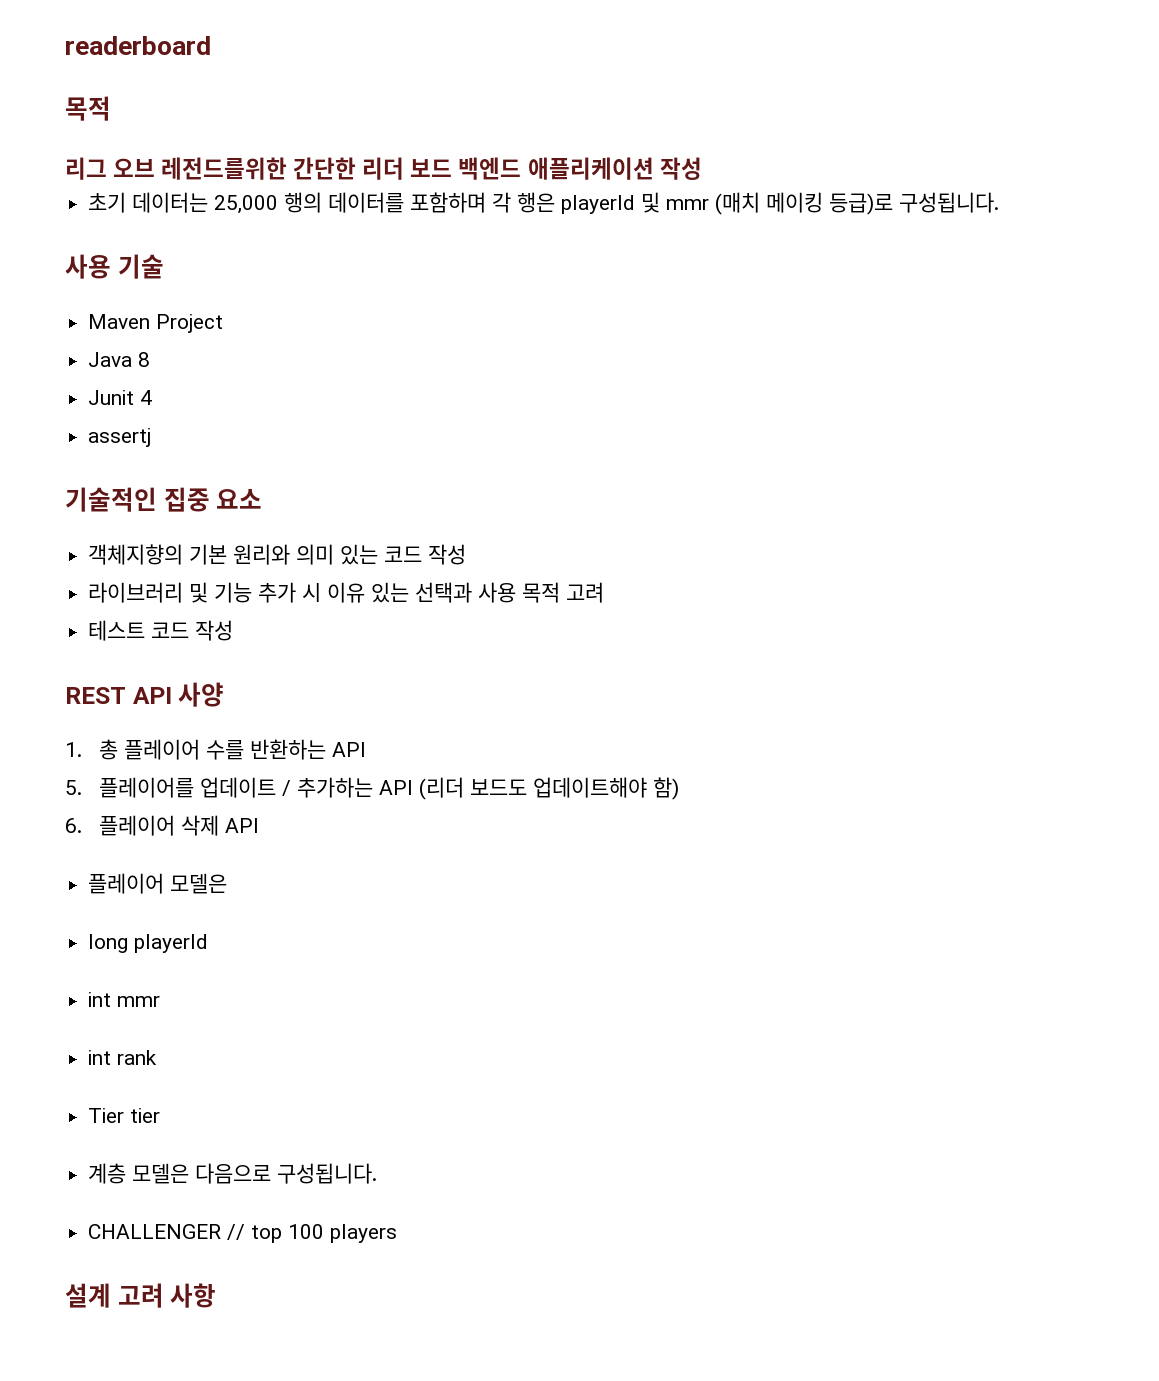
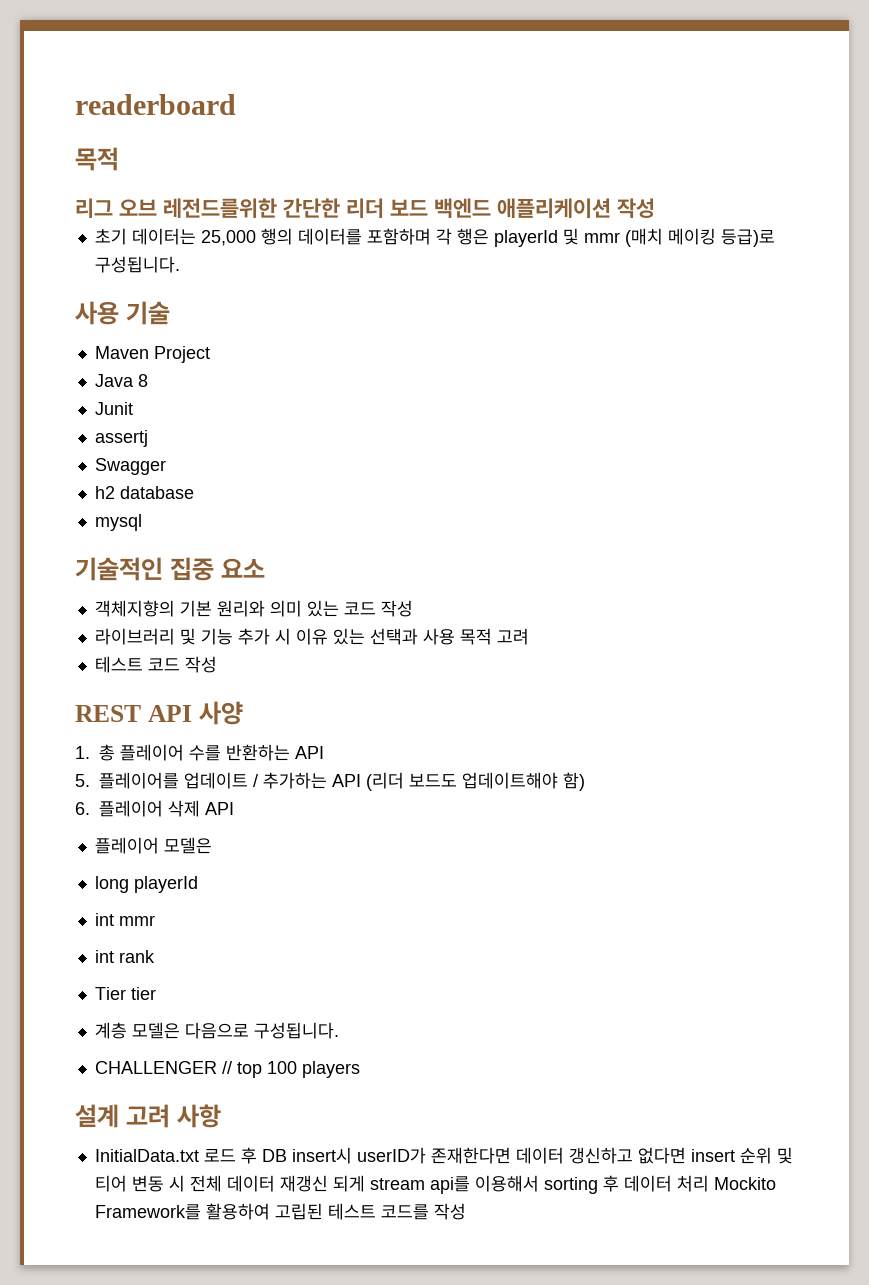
- Junit 4
+ Junit
+ Swagger
+ h2 database
+ mysql
+ InitialData.txt 로드 후 DB insert시 userID가 존재한다면 데이터 갱신하고 없다면 insert 순위 및 티어 변동 시 전체 데이터 재갱신 되게 stream api를 이용해서 sorting 후 데이터 처리 Mockito Framework를 활용하여 고립된 테스트 코드를 작성

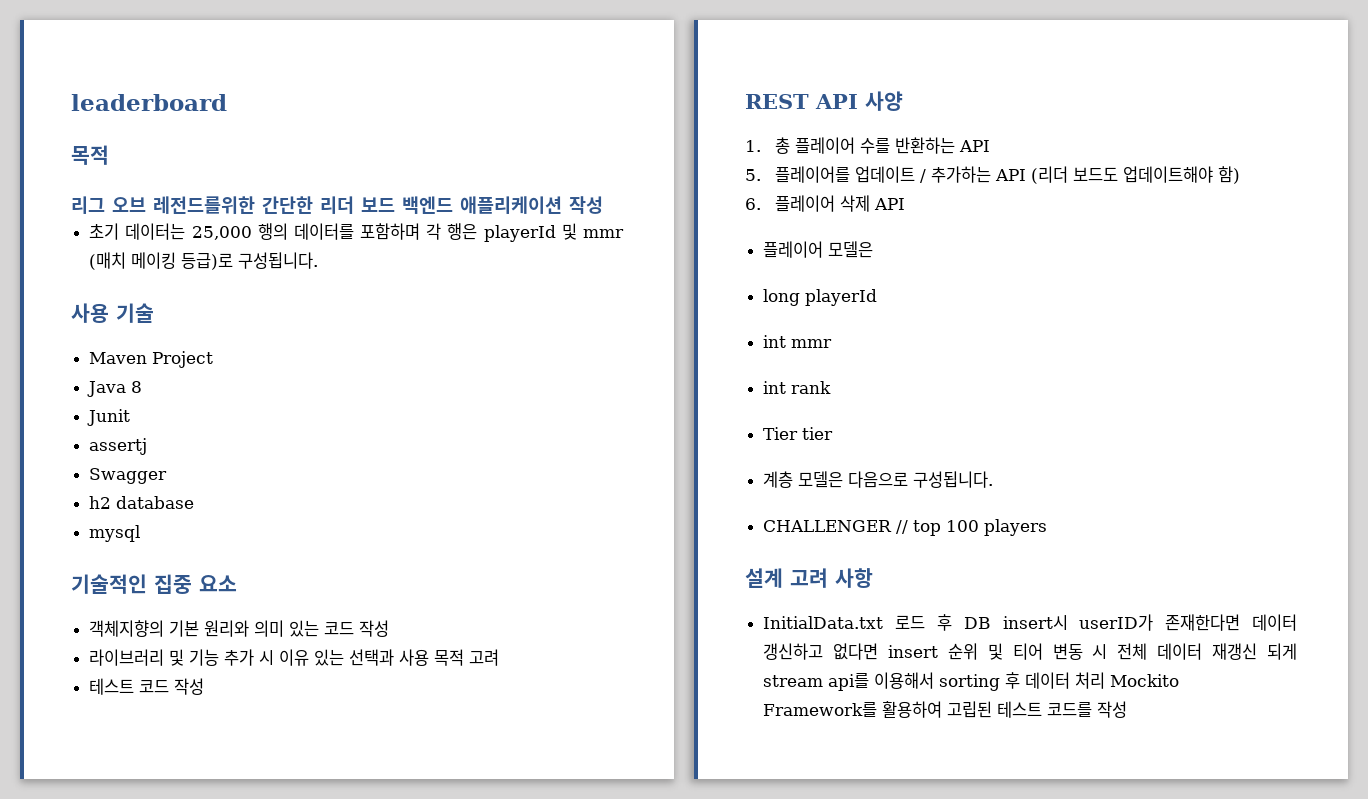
- readerboard
+ leaderboard

